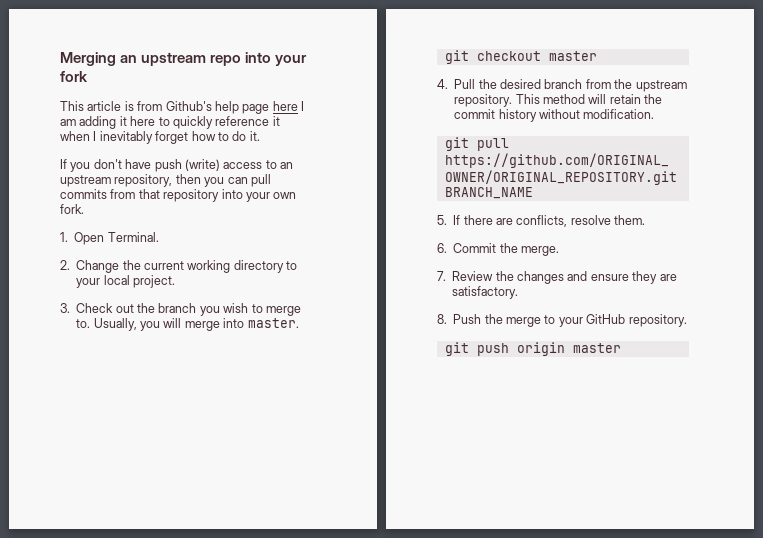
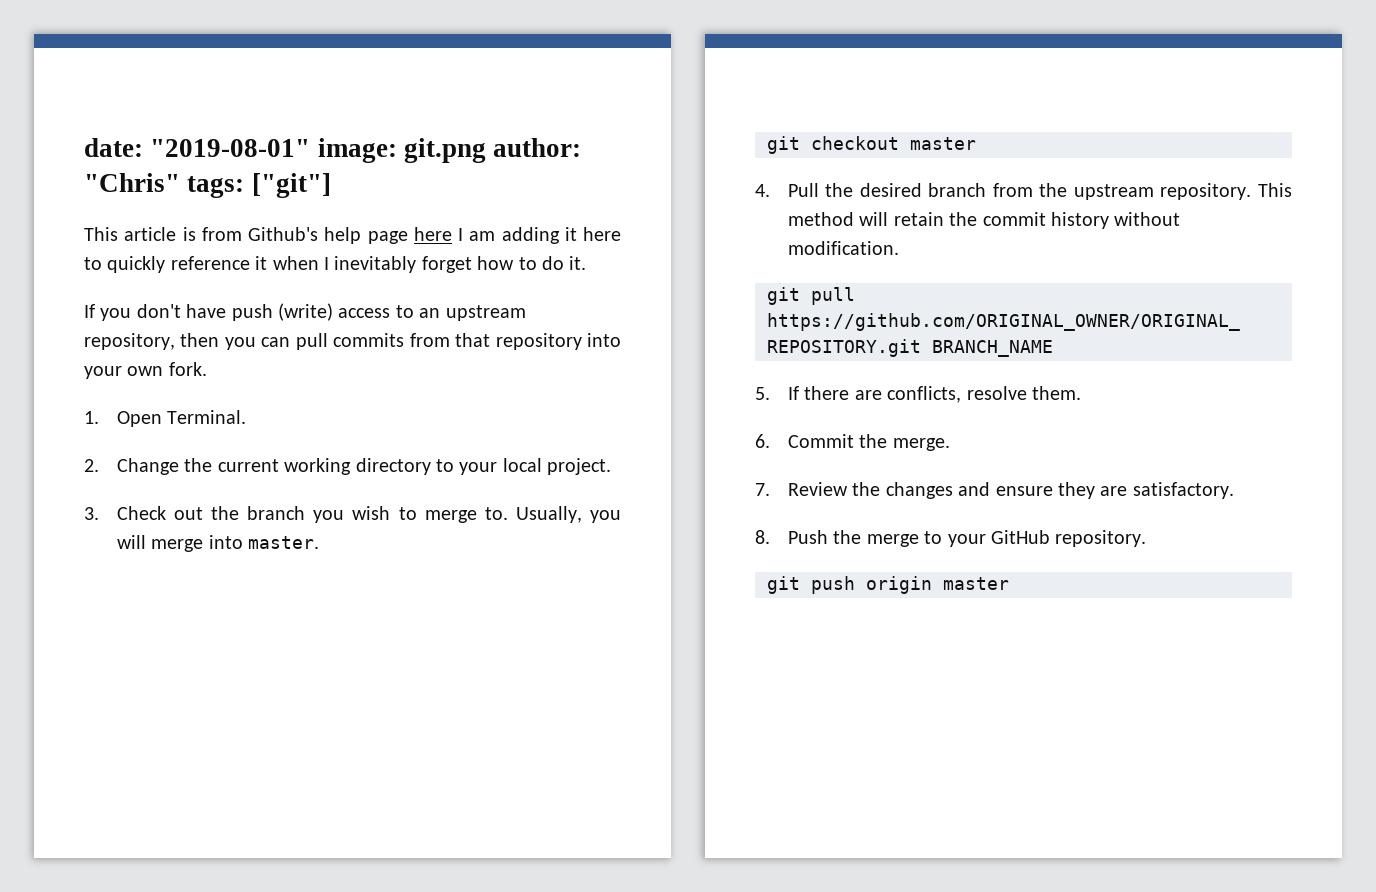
- Merging an upstream repo into your fork
+ date: "2019-08-01" image: git.png author: "Chris" tags: ["git"]

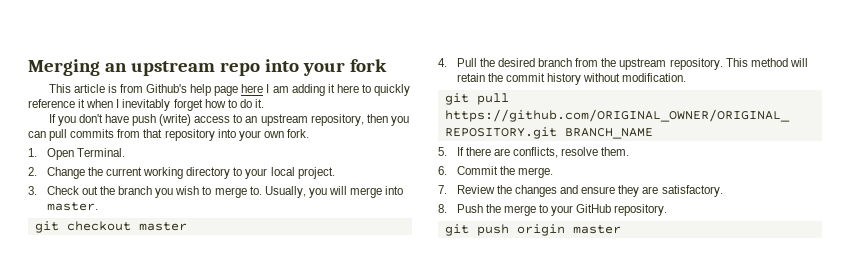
- date: "2019-08-01" image: git.png author: "Chris" tags: ["git"]
+ Merging an upstream repo into your fork

